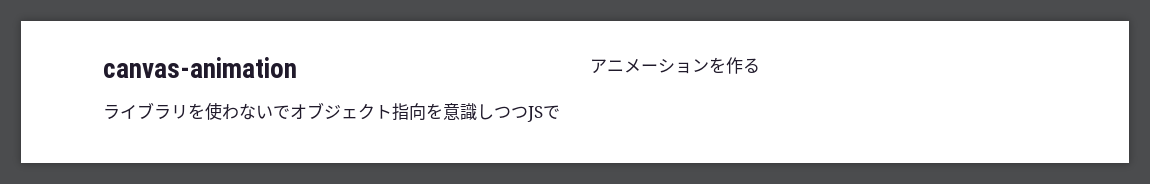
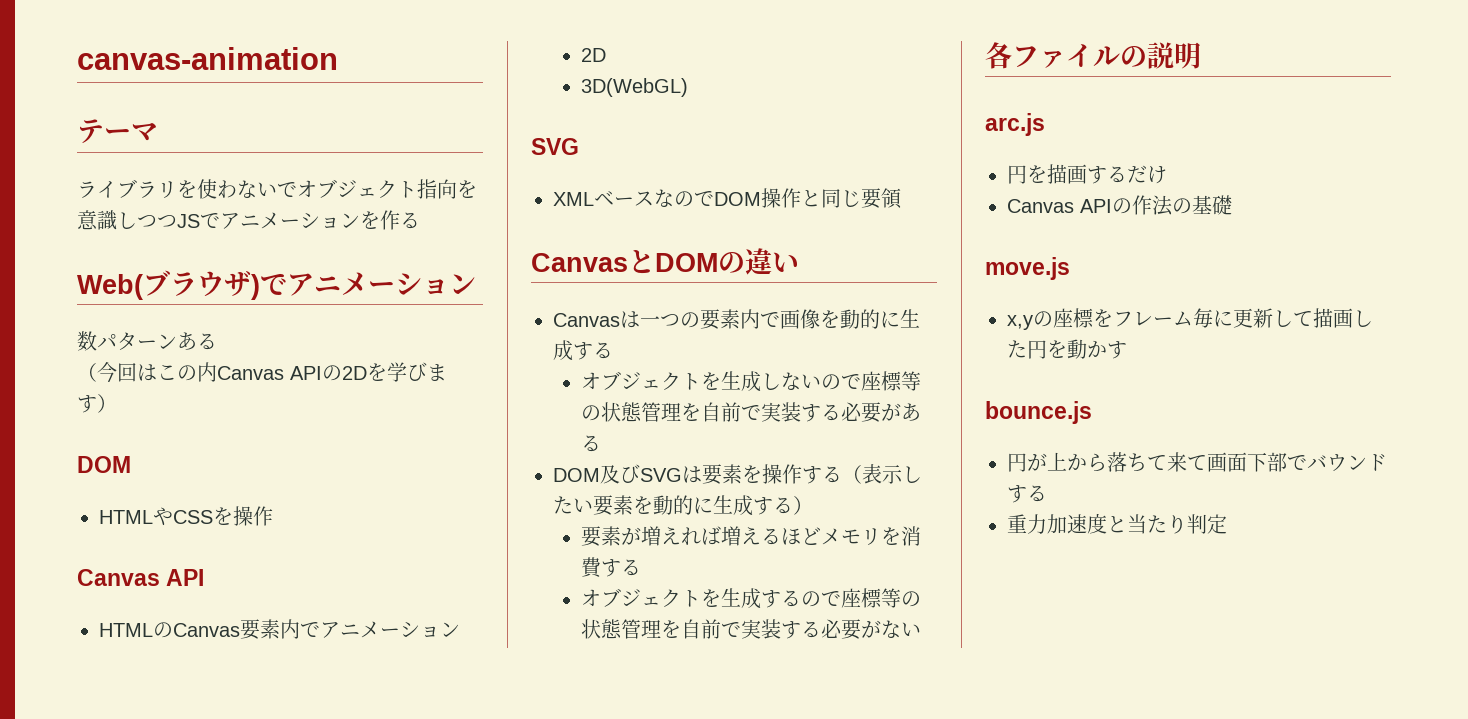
+ テーマ
+ Web(ブラウザ)でアニメーション
+ 数パターンある
+ （今回はこの内Canvas APIの2Dを学びます）
+ DOM
+ HTMLやCSSを操作
+ Canvas API
+ HTMLのCanvas要素内でアニメーション
+ 2D
+ 3D(WebGL)
+ SVG
+ XMLベースなのでDOM操作と同じ要領
+ CanvasとDOMの違い
+ Canvasは一つの要素内で画像を動的に生成する
+ オブジェクトを生成しないので座標等の状態管理を自前で実装する必要がある
+ DOM及びSVGは要素を操作する（表示したい要素を動的に生成する）
+ 要素が増えれば増えるほどメモリを消費する
+ オブジェクトを生成するので座標等の状態管理を自前で実装する必要がない
+ 各ファイルの説明
+ arc.js
+ 円を描画するだけ
+ Canvas APIの作法の基礎
+ move.js
+ x,yの座標をフレーム毎に更新して描画した円を動かす
+ bounce.js
+ 円が上から落ちて来て画面下部でバウンドする
+ 重力加速度と当たり判定

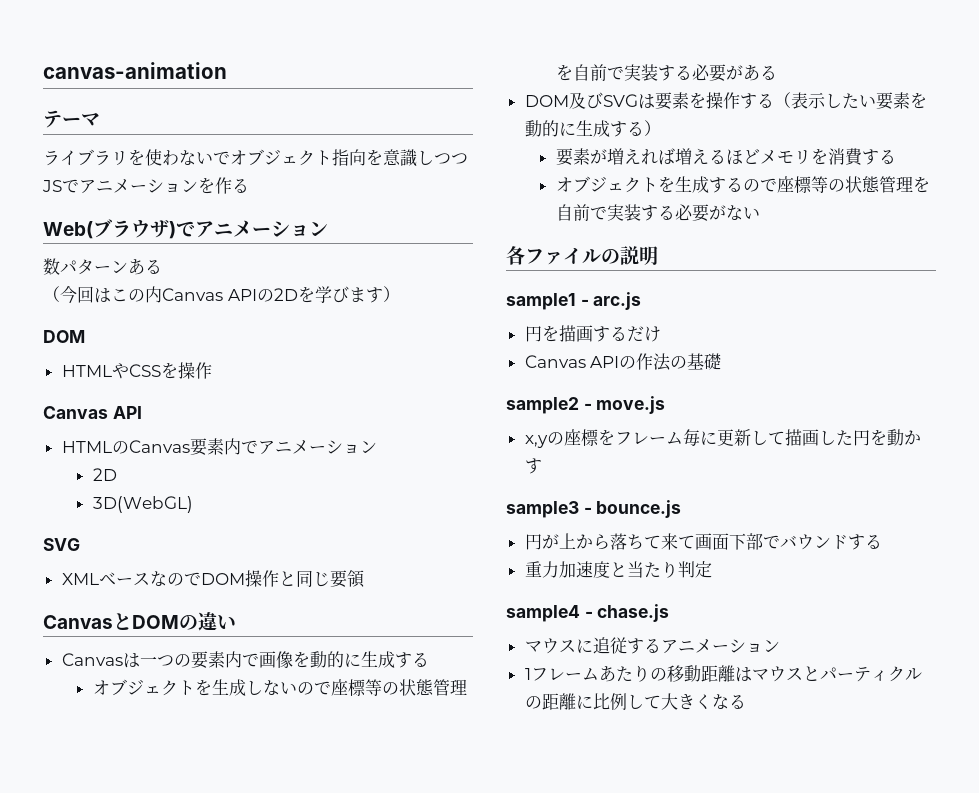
- arc.js
+ sample1 - arc.js
- move.js
+ sample2 - move.js
- bounce.js
+ sample3 - bounce.js
+ sample4 - chase.js
+ マウスに追従するアニメーション
+ 1フレームあたりの移動距離はマウスとパーティクルの距離に比例して大きくなる

